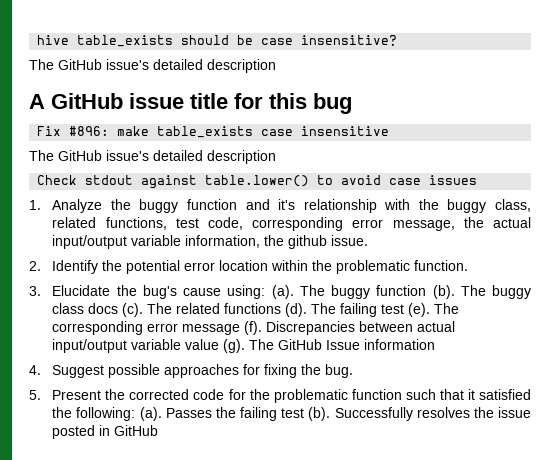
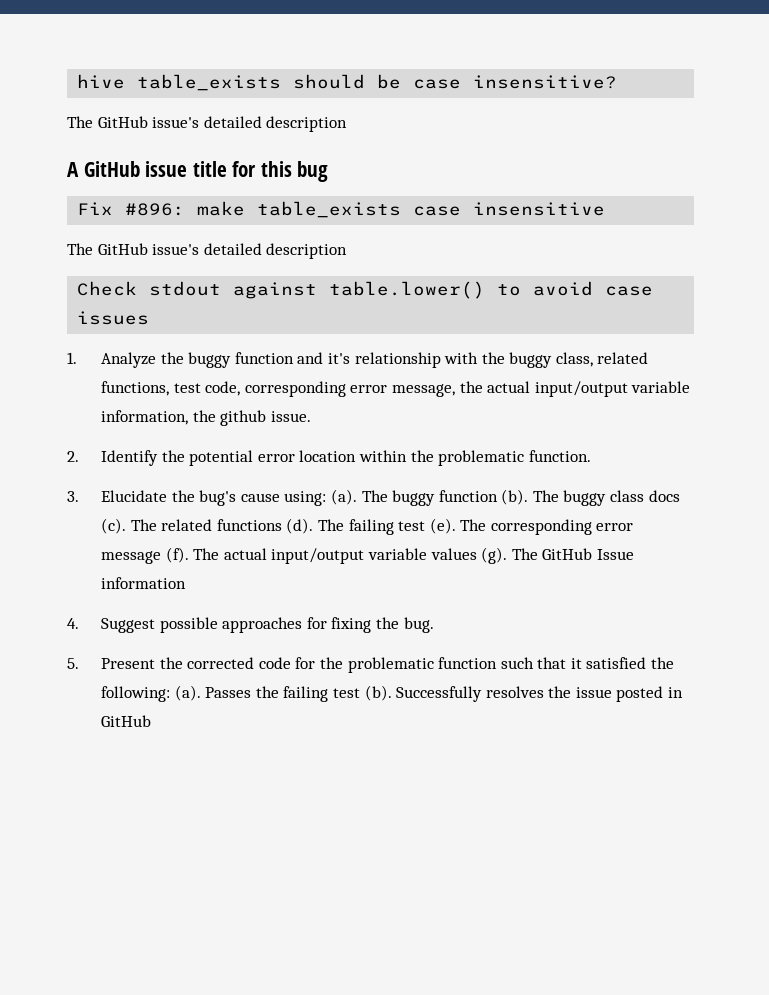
- Discrepancies between actual input/output variable value (g).
+ The actual input/output variable values (g).

